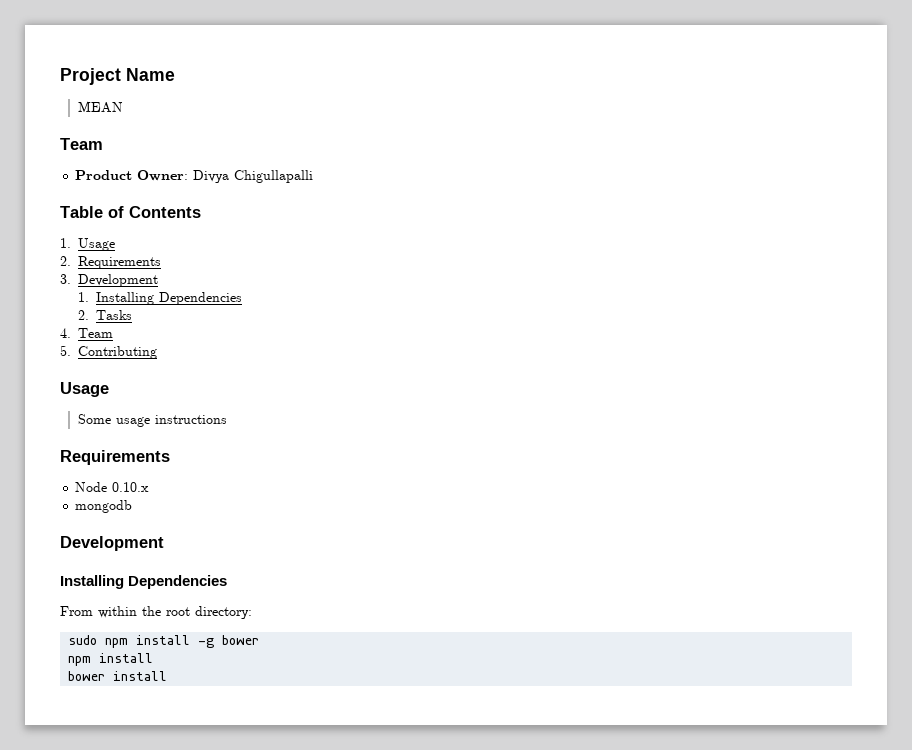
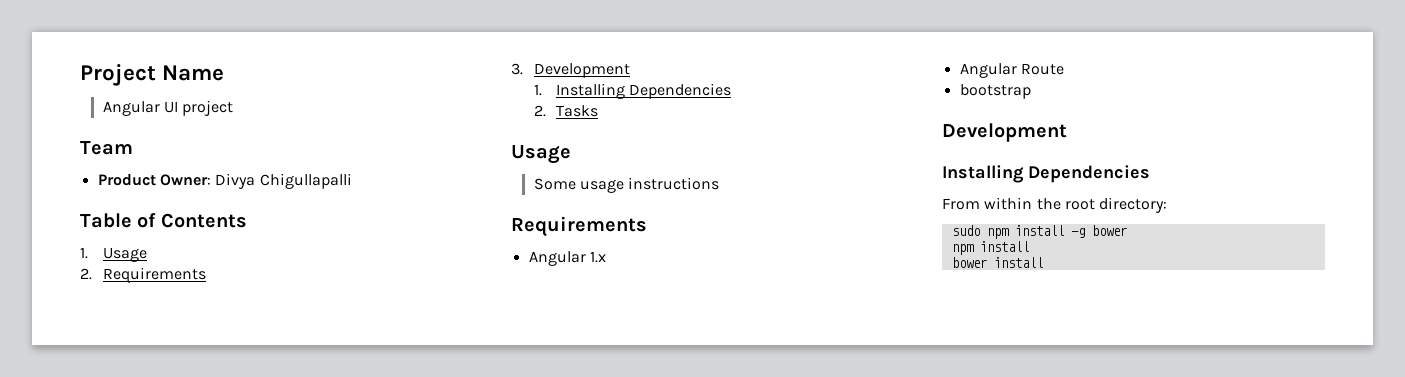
- MEAN
+ Angular UI project
- 4. Team
- 5. Contributing
- Node 0.10.x
- mongodb
+ Angular 1.x
+ Angular Route
+ bootstrap

